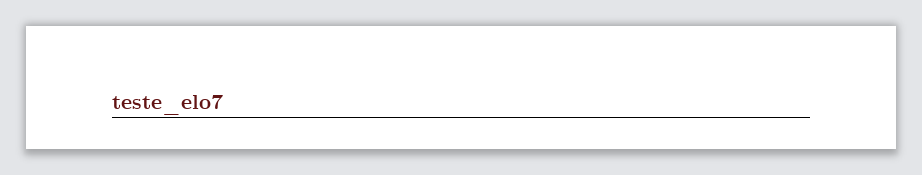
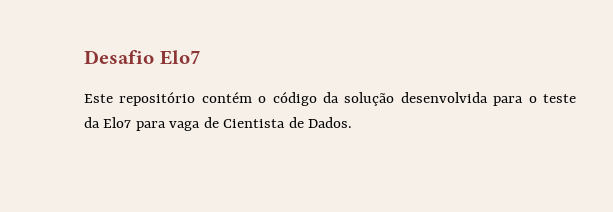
- teste_elo7
+ Desafio Elo7
+ Este repositório contém o código da solução desenvolvida para o teste da Elo7 para vaga de Cientista de Dados.

